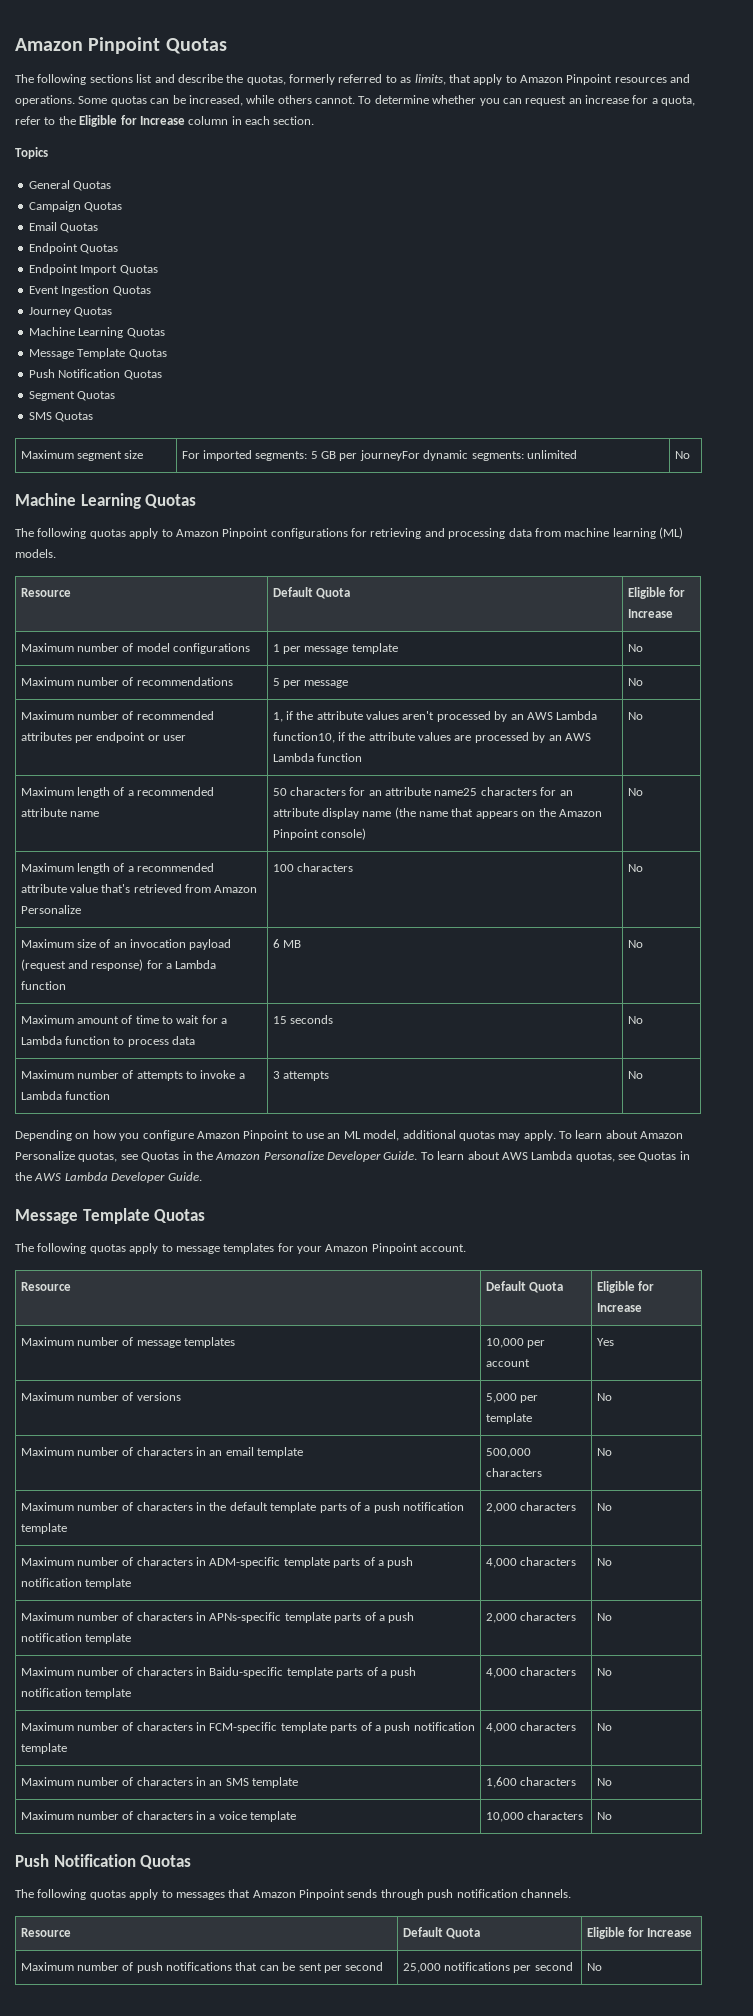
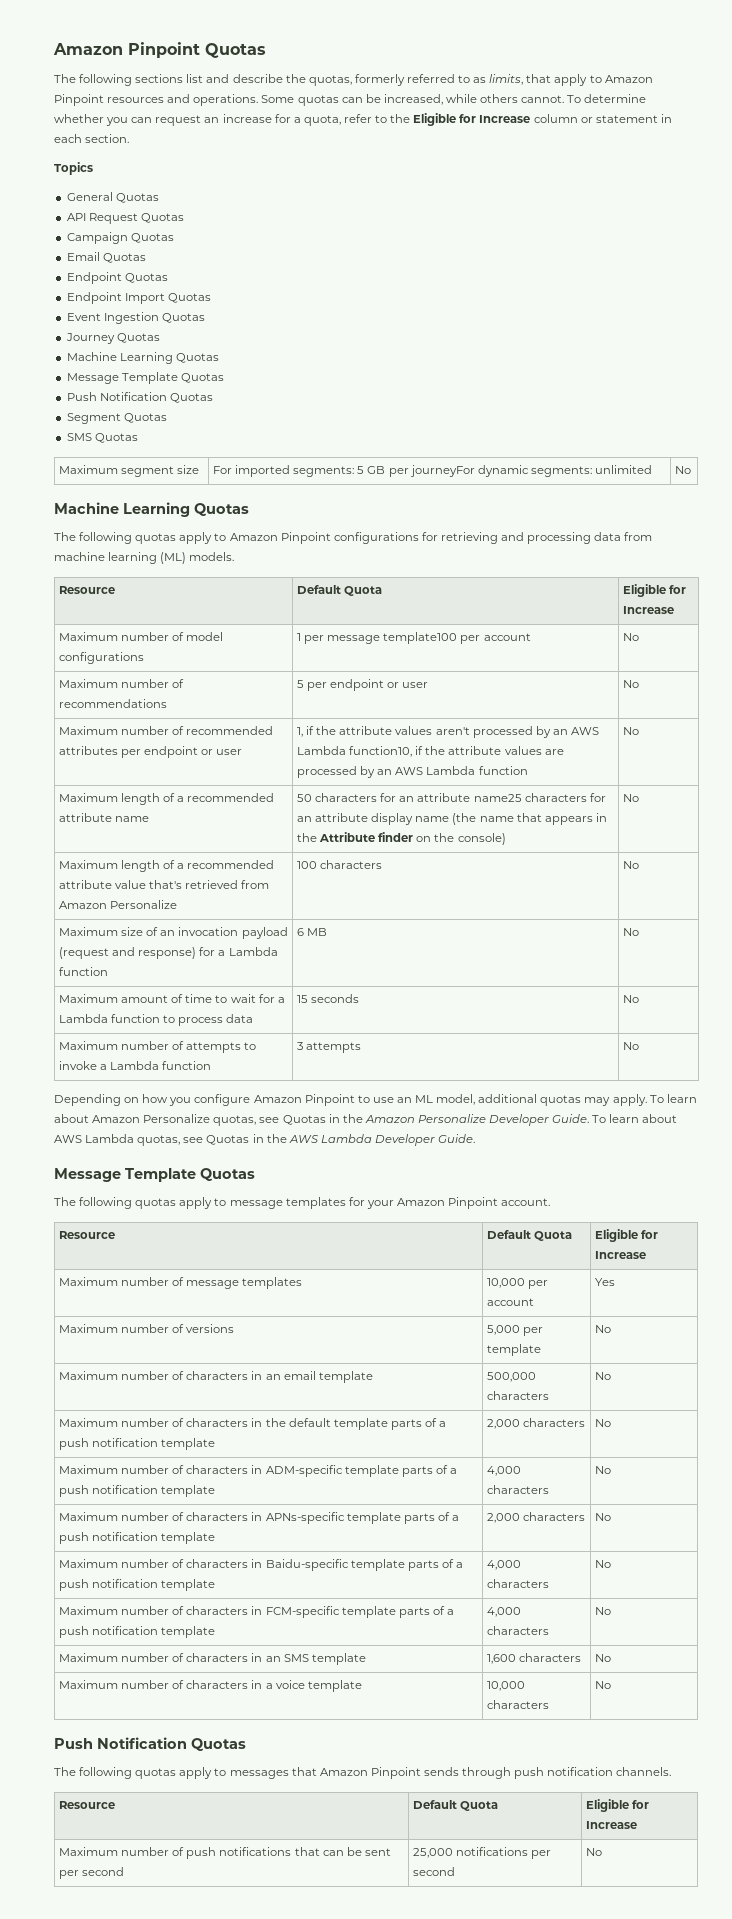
- To determine whether you can request an increase for a quota, refer to the Eligible for Increase column in each section.
+ To determine whether you can request an increase for a quota, refer to the Eligible for Increase column or statement in each section.
+ API Request Quotas
- Maximum number of model configurations | 1 per message template | No
+ Maximum number of model configurations | 1 per message template100 per account | No
- Maximum number of recommendations | 5 per message | No
+ Maximum number of recommendations | 5 per endpoint or user | No
- Maximum length of a recommended attribute name | 50 characters for an attribute name25 characters for an attribute display name (the name that appears on the Amazon Pinpoint console) | No
+ Maximum length of a recommended attribute name | 50 characters for an attribute name25 characters for an attribute display name (the name that appears in the Attribute finder on the console) | No

